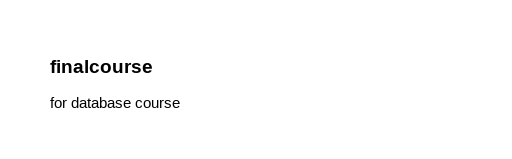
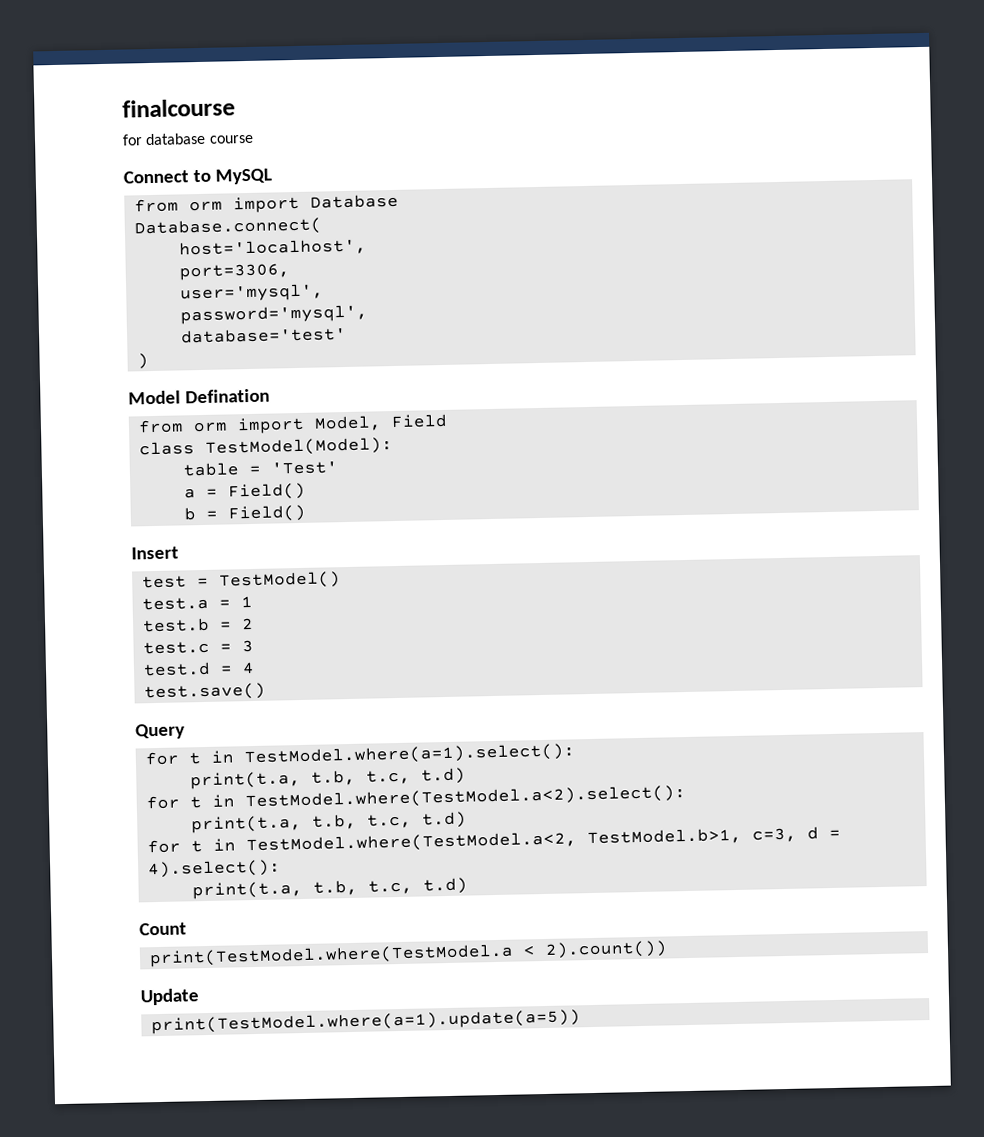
+ Connect to MySQL
+ from orm import Database
+ Database.connect(
+ host='localhost',
+ port=3306,
+ user='mysql',
+ password='mysql',
+ database='test'
+ )
+ Model Defination
+ from orm import Model, Field
+ class TestModel(Model):
+ table = 'Test'
+ a = Field()
+ b = Field()
+ Insert
+ test = TestModel()
+ test.a = 1
+ test.b = 2
+ test.c = 3
+ test.d = 4
+ test.save()
+ Query
+ for t in TestModel.where(a=1).select():
+ print(t.a, t.b, t.c, t.d)
+ for t in TestModel.where(TestModel.a<2).select():
+ print(t.a, t.b, t.c, t.d)
+ for t in TestModel.where(TestModel.a<2, TestModel.b>1, c=3, d = 4).select():
+ print(t.a, t.b, t.c, t.d)
+ Count
+ print(TestModel.where(TestModel.a < 2).count())
+ Update
+ print(TestModel.where(a=1).update(a=5))

